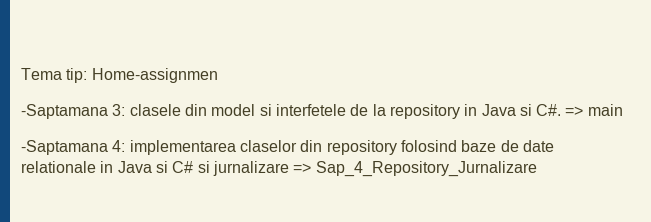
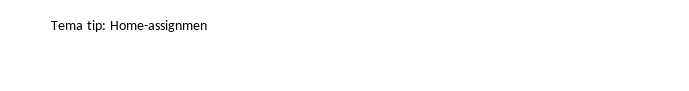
- -Saptamana 3: clasele din model si interfetele de la repository in Java si C#. => main
- -Saptamana 4: implementarea claselor din repository folosind baze de date relationale in Java si C# si jurnalizare => Sap_4_Repository_Jurnalizare

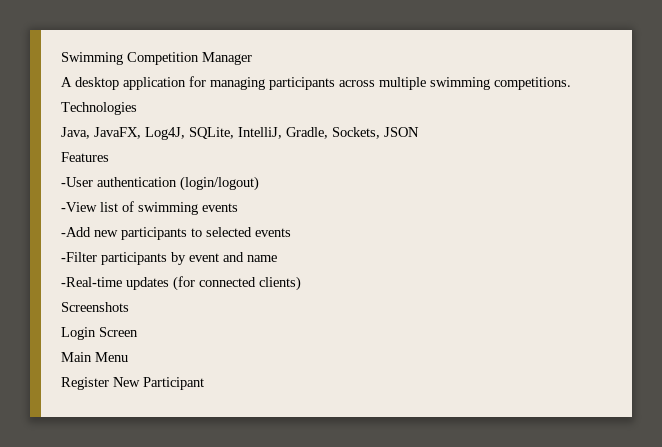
- Tema tip: Home-assignmen
+ Swimming Competition Manager
+ A desktop application for managing participants across multiple swimming competitions.
+ Technologies
+ Java, JavaFX, Log4J, SQLite, IntelliJ, Gradle, Sockets, JSON
+ Features
+ -User authentication (login/logout)
+ -View list of swimming events
+ -Add new participants to selected events
+ -Filter participants by event and name
+ -Real-time updates (for connected clients)
+ Screenshots
+ Login Screen
+ Main Menu
+ Register New Participant

